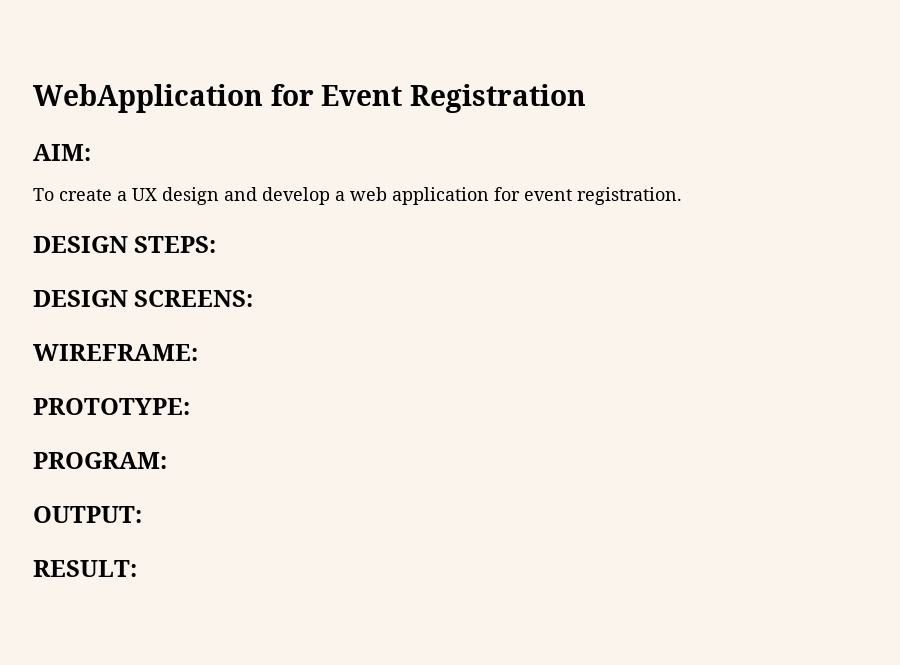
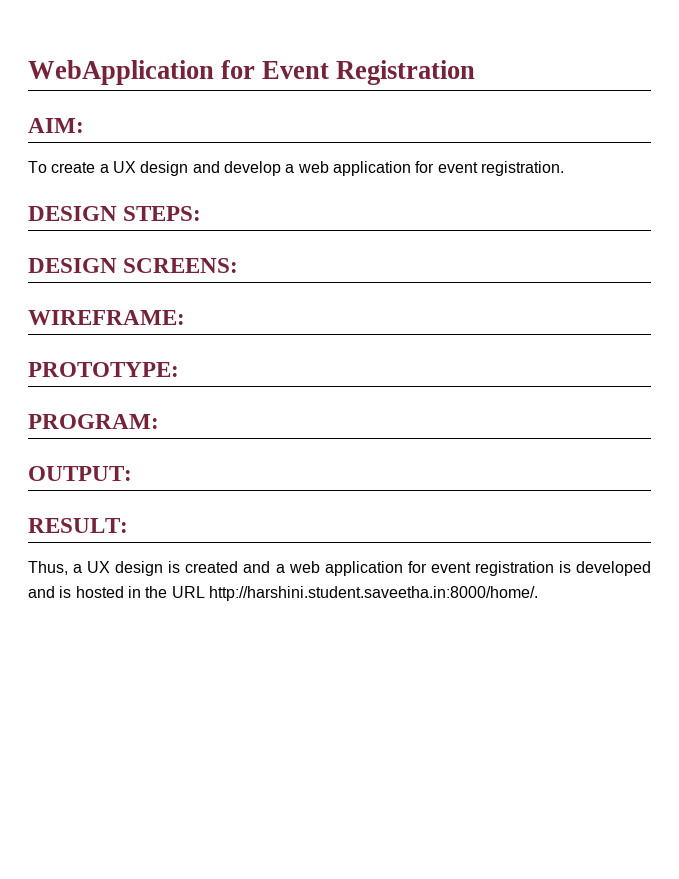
+ Thus, a UX design is created and a web application for event registration is developed and is hosted in the URL http://harshini.student.saveetha.in:8000/home/.

